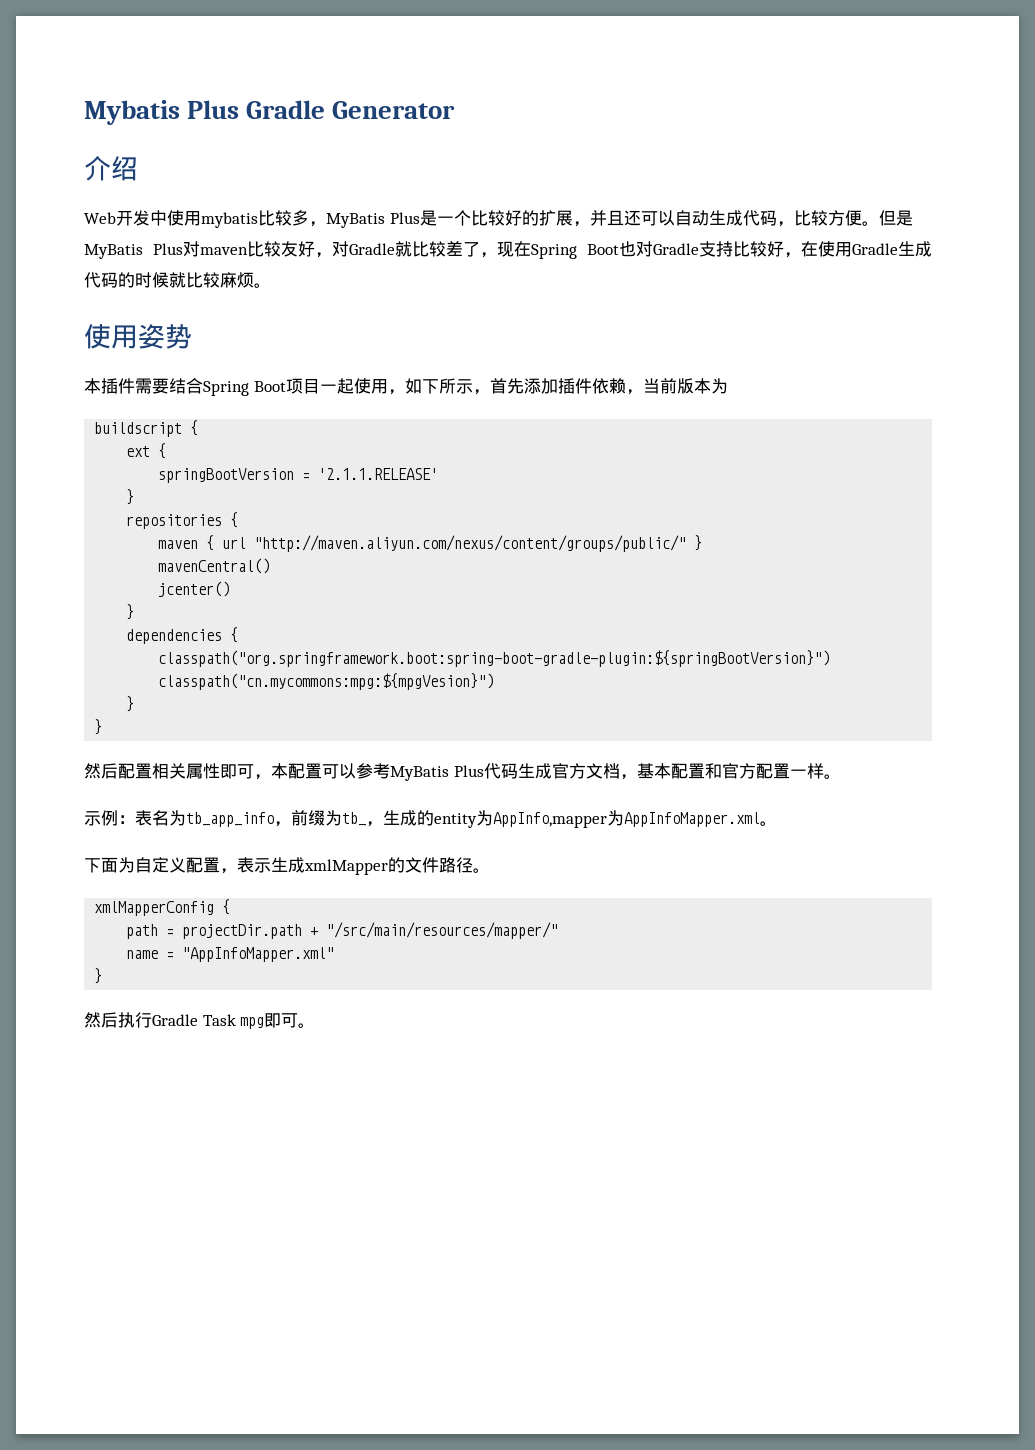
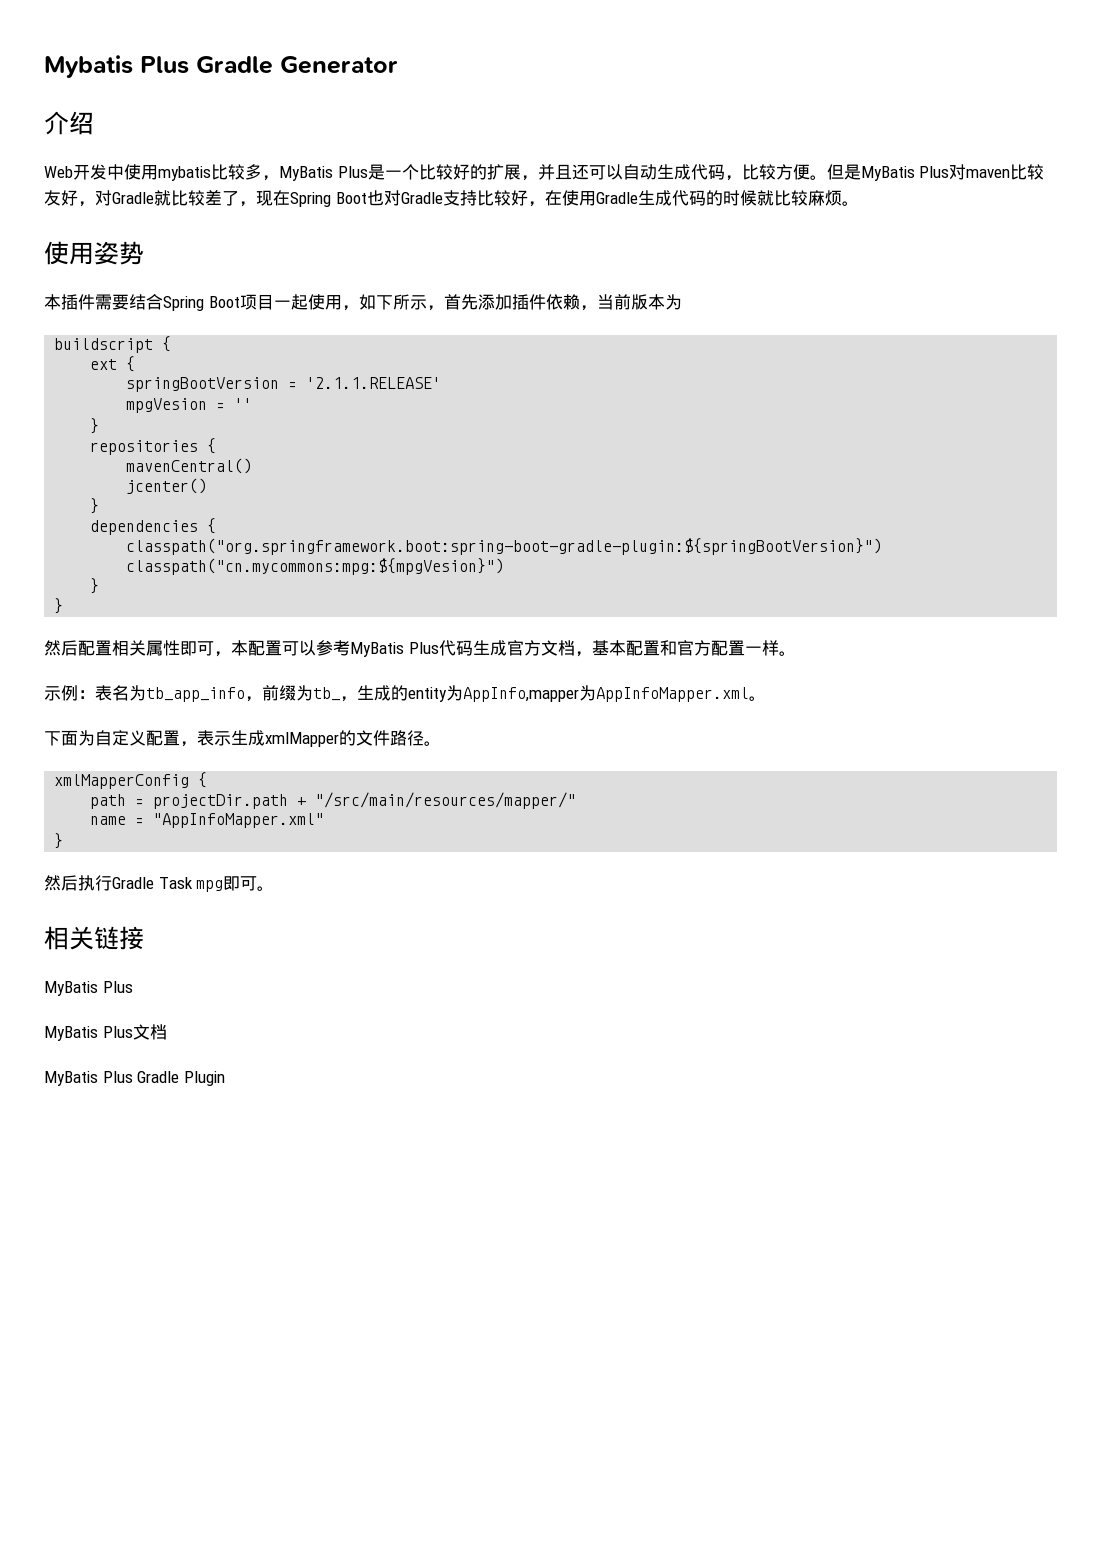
+ mpgVesion = ''
- maven { url "http://maven.aliyun.com/nexus/content/groups/public/" }
+ 相关链接
+ MyBatis Plus
+ MyBatis Plus文档
+ MyBatis Plus Gradle Plugin

